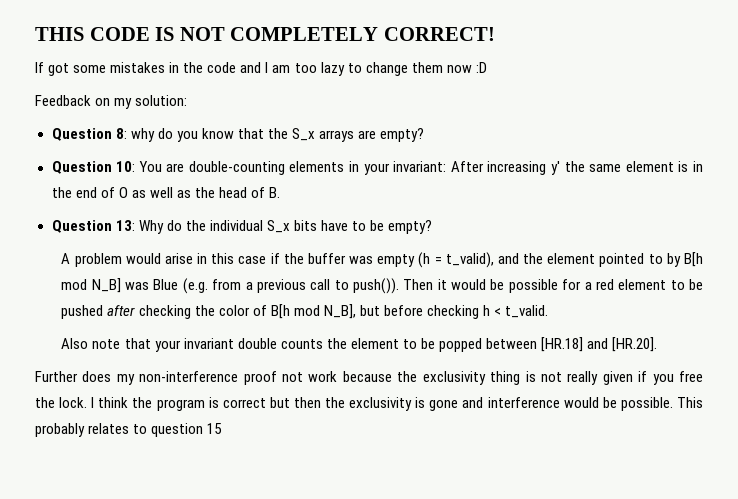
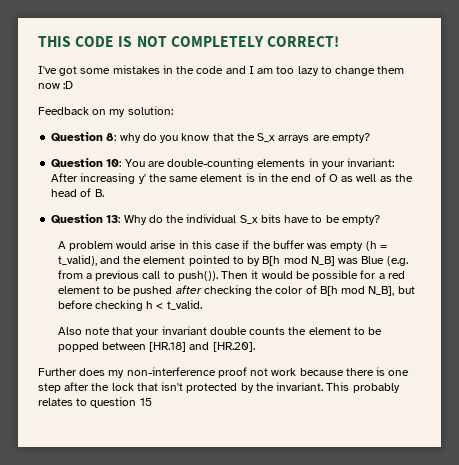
- If got some mistakes in the code and I am too lazy to change them now :D
+ I've got some mistakes in the code and I am too lazy to change them now :D
- Further does my non-interference proof not work because the exclusivity thing is not really given if you free the lock. I think the program is correct but then the exclusivity is gone and interference would be possible.
+ Further does my non-interference proof not work because there is one step after the lock that isn't protected by the invariant.

